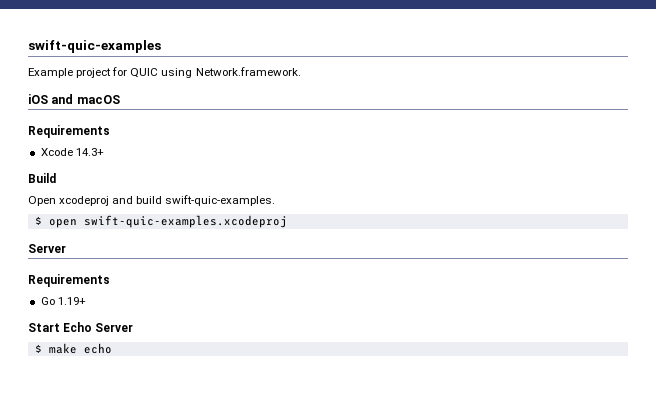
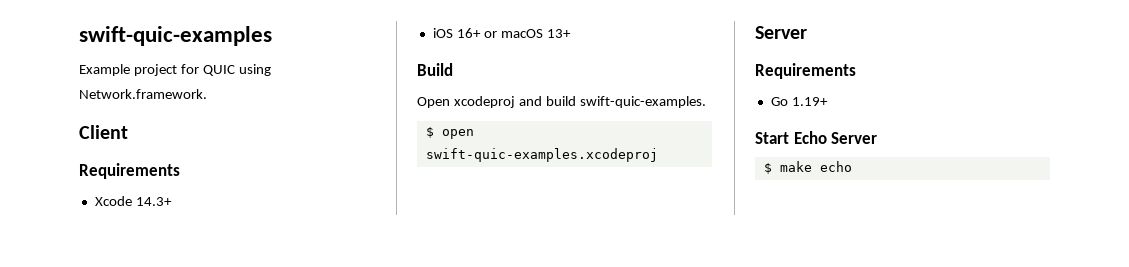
- iOS and macOS
+ Client
+ iOS 16+ or macOS 13+

